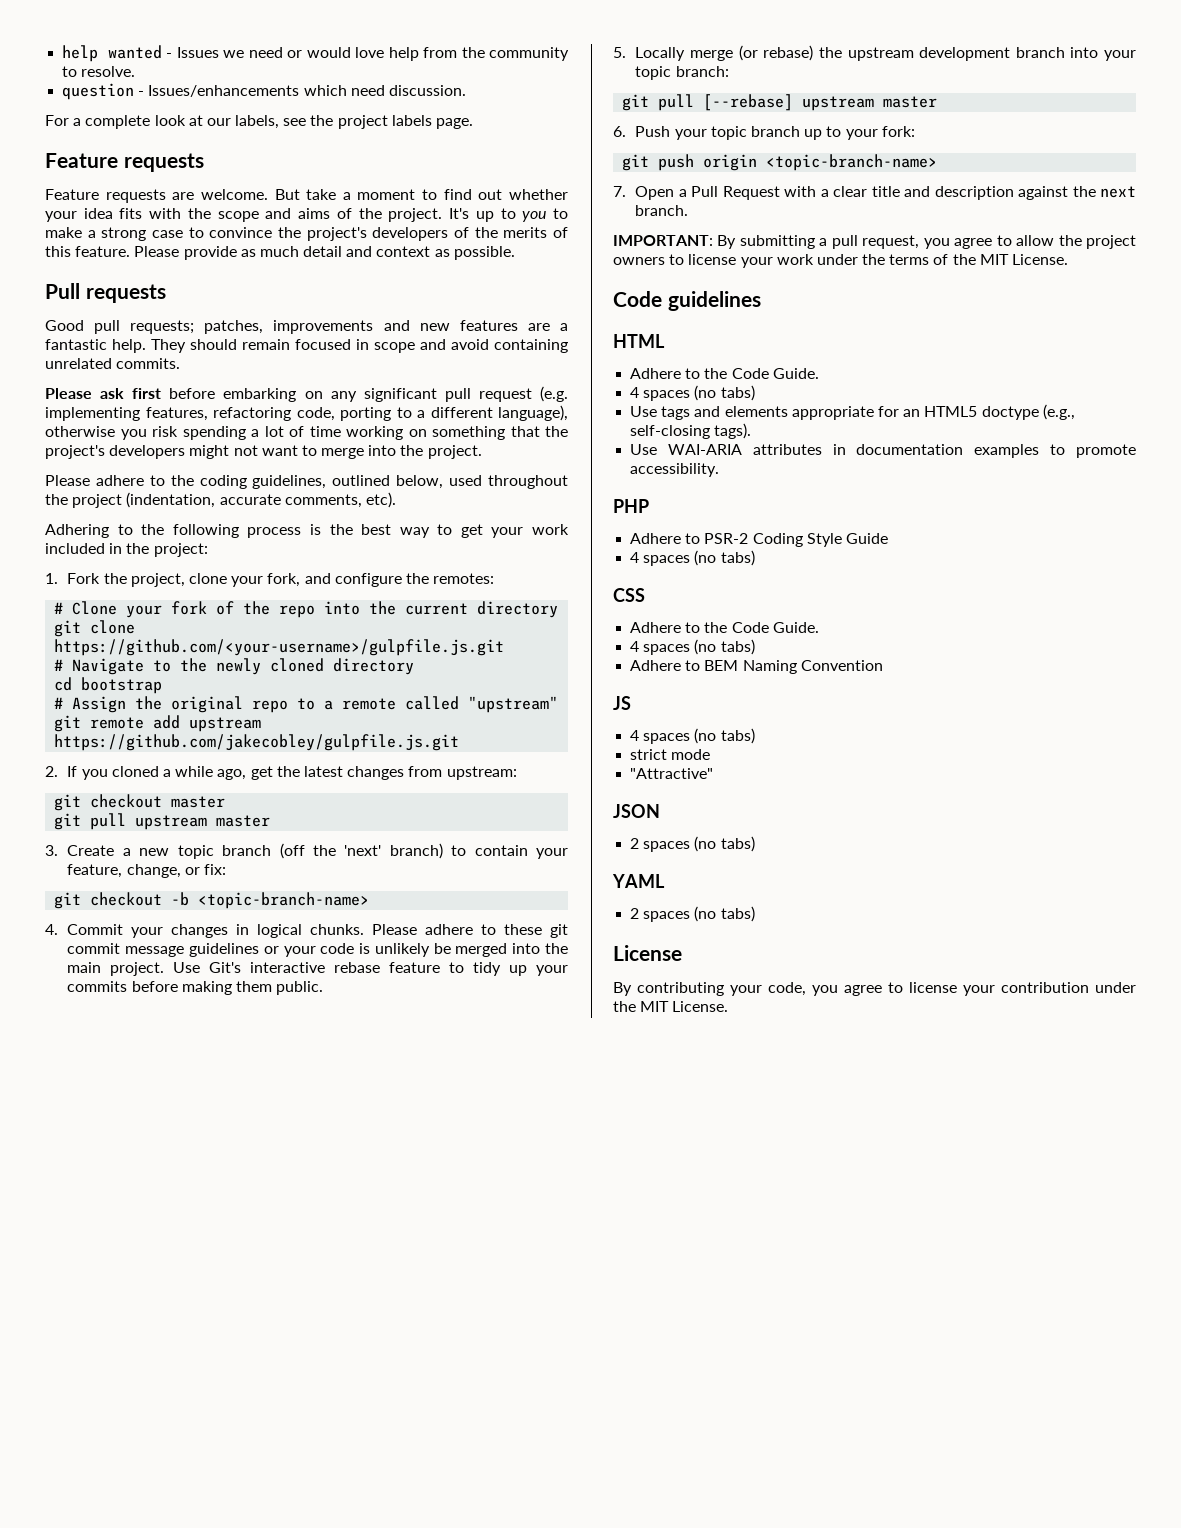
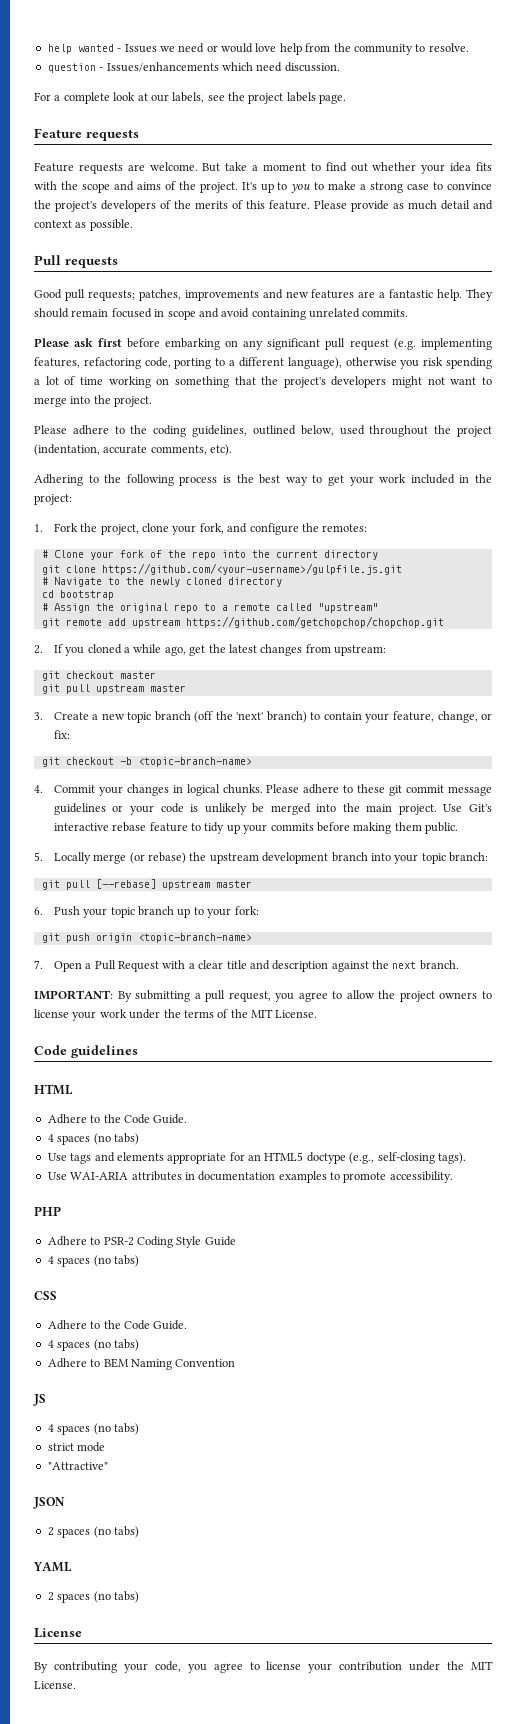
- git remote add upstream https://github.com/jakecobley/gulpfile.js.git
+ git remote add upstream https://github.com/getchopchop/chopchop.git

